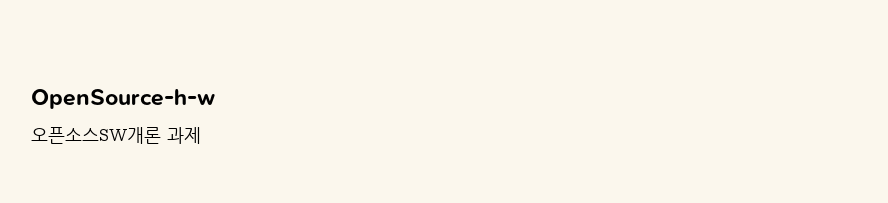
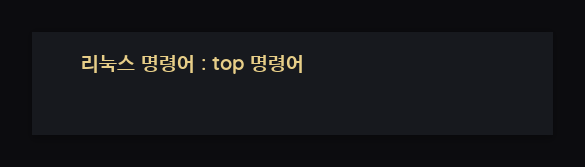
- OpenSource-h-w
- 오픈소스SW개론 과제
+ 리눅스 명령어 : top 명령어

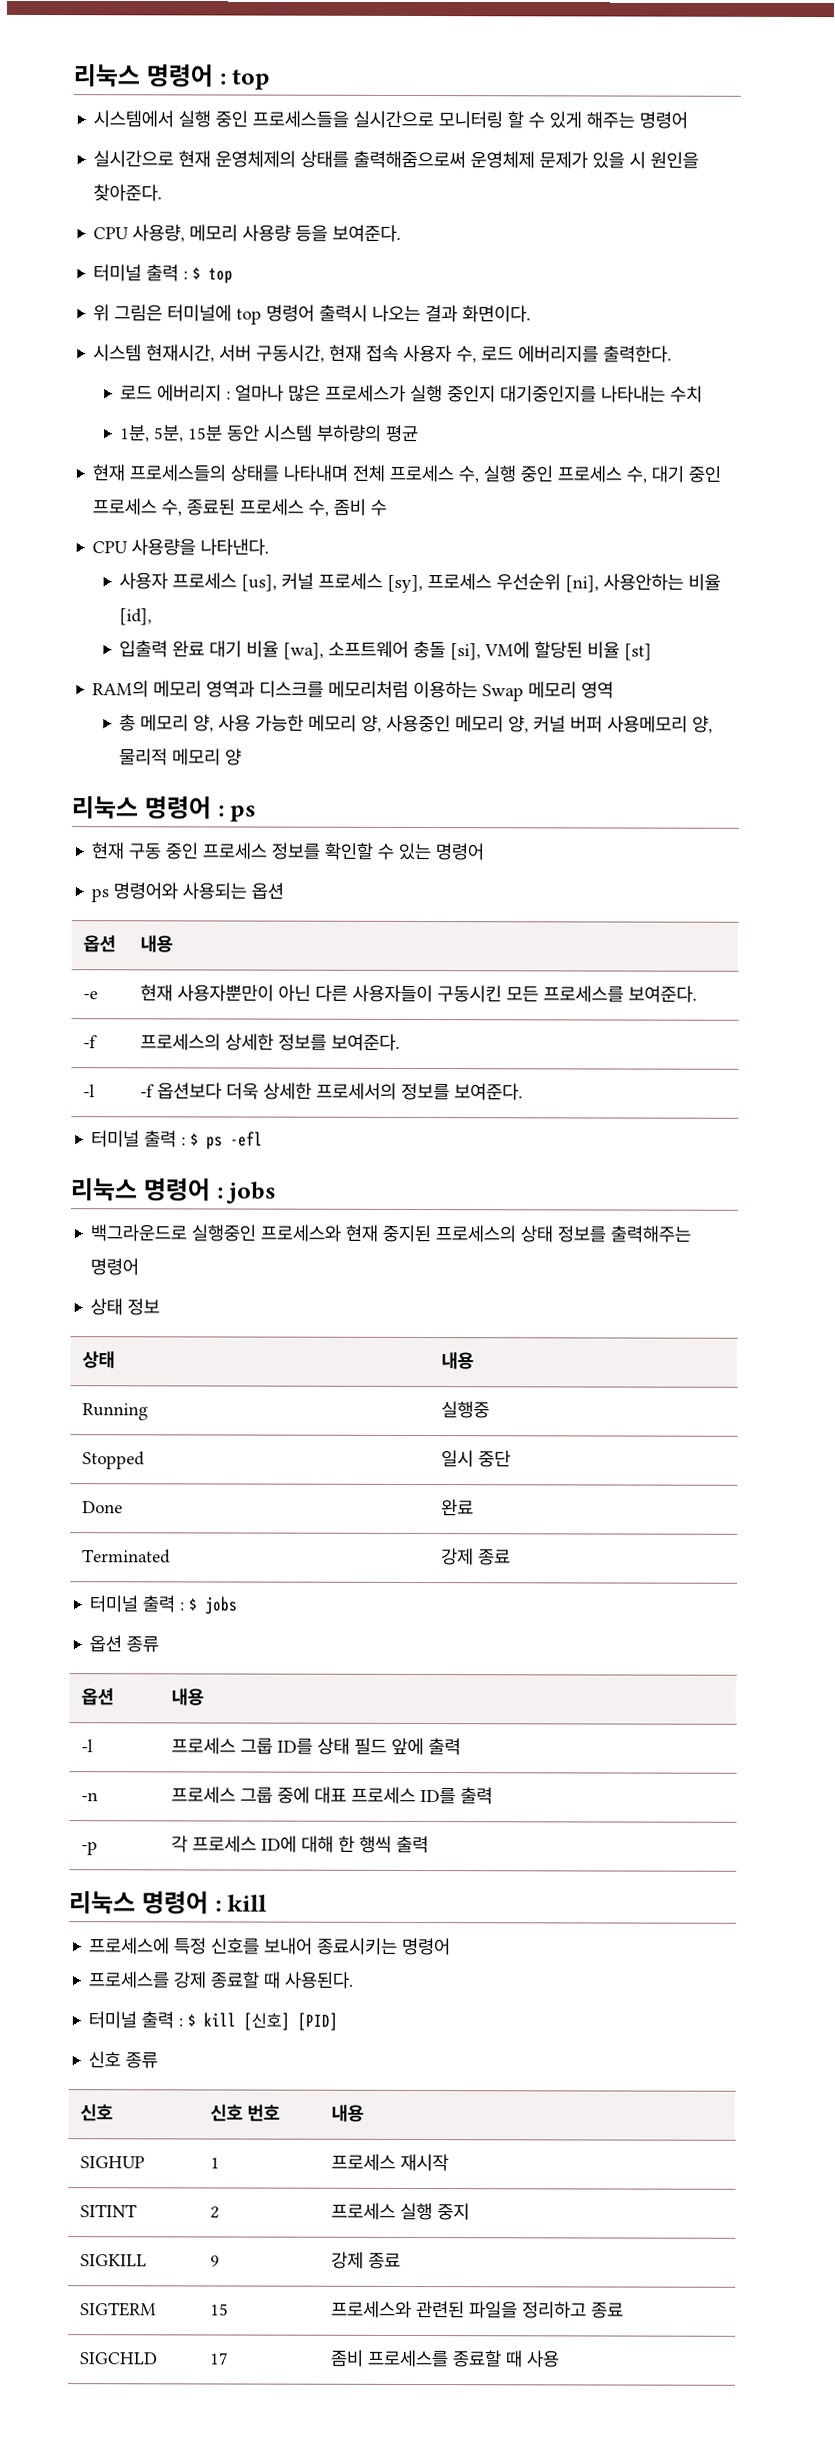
- 리눅스 명령어 : top 명령어
+ 리눅스 명령어 : top
+ 시스템에서 실행 중인 프로세스들을 실시간으로 모니터링 할 수 있게 해주는 명령어
+ 실시간으로 현재 운영체제의 상태를 출력해줌으로써 운영체제 문제가 있을 시 원인을 찾아준다.
+ CPU 사용량, 메모리 사용량 등을 보여준다.
+ 터미널 출력 : $ top
+ 위 그림은 터미널에 top 명령어 출력시 나오는 결과 화면이다.
+ 시스템 현재시간, 서버 구동시간, 현재 접속 사용자 수, 로드 에버리지를 출력한다.
+ 로드 에버리지 : 얼마나 많은 프로세스가 실행 중인지 대기중인지를 나타내는 수치
+ 1분, 5분, 15분 동안 시스템 부하량의 평균
+ 현재 프로세스들의 상태를 나타내며 전체 프로세스 수, 실행 중인 프로세스 수, 대기 중인 프로세스 수, 종료된 프로세스 수, 좀비 수
+ CPU 사용량을 나타낸다.
+ 사용자 프로세스 [us], 커널 프로세스 [sy], 프로세스 우선순위 [ni], 사용안하는 비율 [id],
+ 입출력 완료 대기 비율 [wa], 소프트웨어 충돌 [si], VM에 할당된 비율 [st]
+ RAM의 메모리 영역과 디스크를 메모리처럼 이용하는 Swap 메모리 영역
+ 총 메모리 양, 사용 가능한 메모리 양, 사용중인 메모리 양, 커널 버퍼 사용메모리 양, 물리적 메모리 양
+ 리눅스 명령어 : ps
+ 현재 구동 중인 프로세스 정보를 확인할 수 있는 명령어
+ ps 명령어와 사용되는 옵션
+ 옵션 | 내용
+ -e | 현재 사용자뿐만이 아닌 다른 사용자들이 구동시킨 모든 프로세스를 보여준다.
+ -f | 프로세스의 상세한 정보를 보여준다.
+ -l | -f 옵션보다 더욱 상세한 프로세서의 정보를 보여준다.
+ 터미널 출력 : $ ps -efl
+ 리눅스 명령어 : jobs
+ 백그라운드로 실행중인 프로세스와 현재 중지된 프로세스의 상태 정보를 출력해주는 명령어
+ 상태 정보
+ 상태 | 내용
+ Running | 실행중
+ Stopped | 일시 중단
+ Done | 완료
+ Terminated | 강제 종료
+ 터미널 출력 : $ jobs
+ 옵션 종류
+ 옵션 | 내용
+ -l | 프로세스 그룹 ID를 상태 필드 앞에 출력
+ -n | 프로세스 그룹 중에 대표 프로세스 ID를 출력
+ -p | 각 프로세스 ID에 대해 한 행씩 출력
+ 리눅스 명령어 : kill
+ 프로세스에 특정 신호를 보내어 종료시키는 명령어
+ 프로세스를 강제 종료할 때 사용된다.
+ 터미널 출력 : $ kill [신호] [PID]
+ 신호 종류
+ 신호 | 신호 번호 | 내용
+ SIGHUP | 1 | 프로세스 재시작
+ SITINT | 2 | 프로세스 실행 중지
+ SIGKILL | 9 | 강제 종료
+ SIGTERM | 15 | 프로세스와 관련된 파일을 정리하고 종료
+ SIGCHLD | 17 | 좀비 프로세스를 종료할 때 사용

